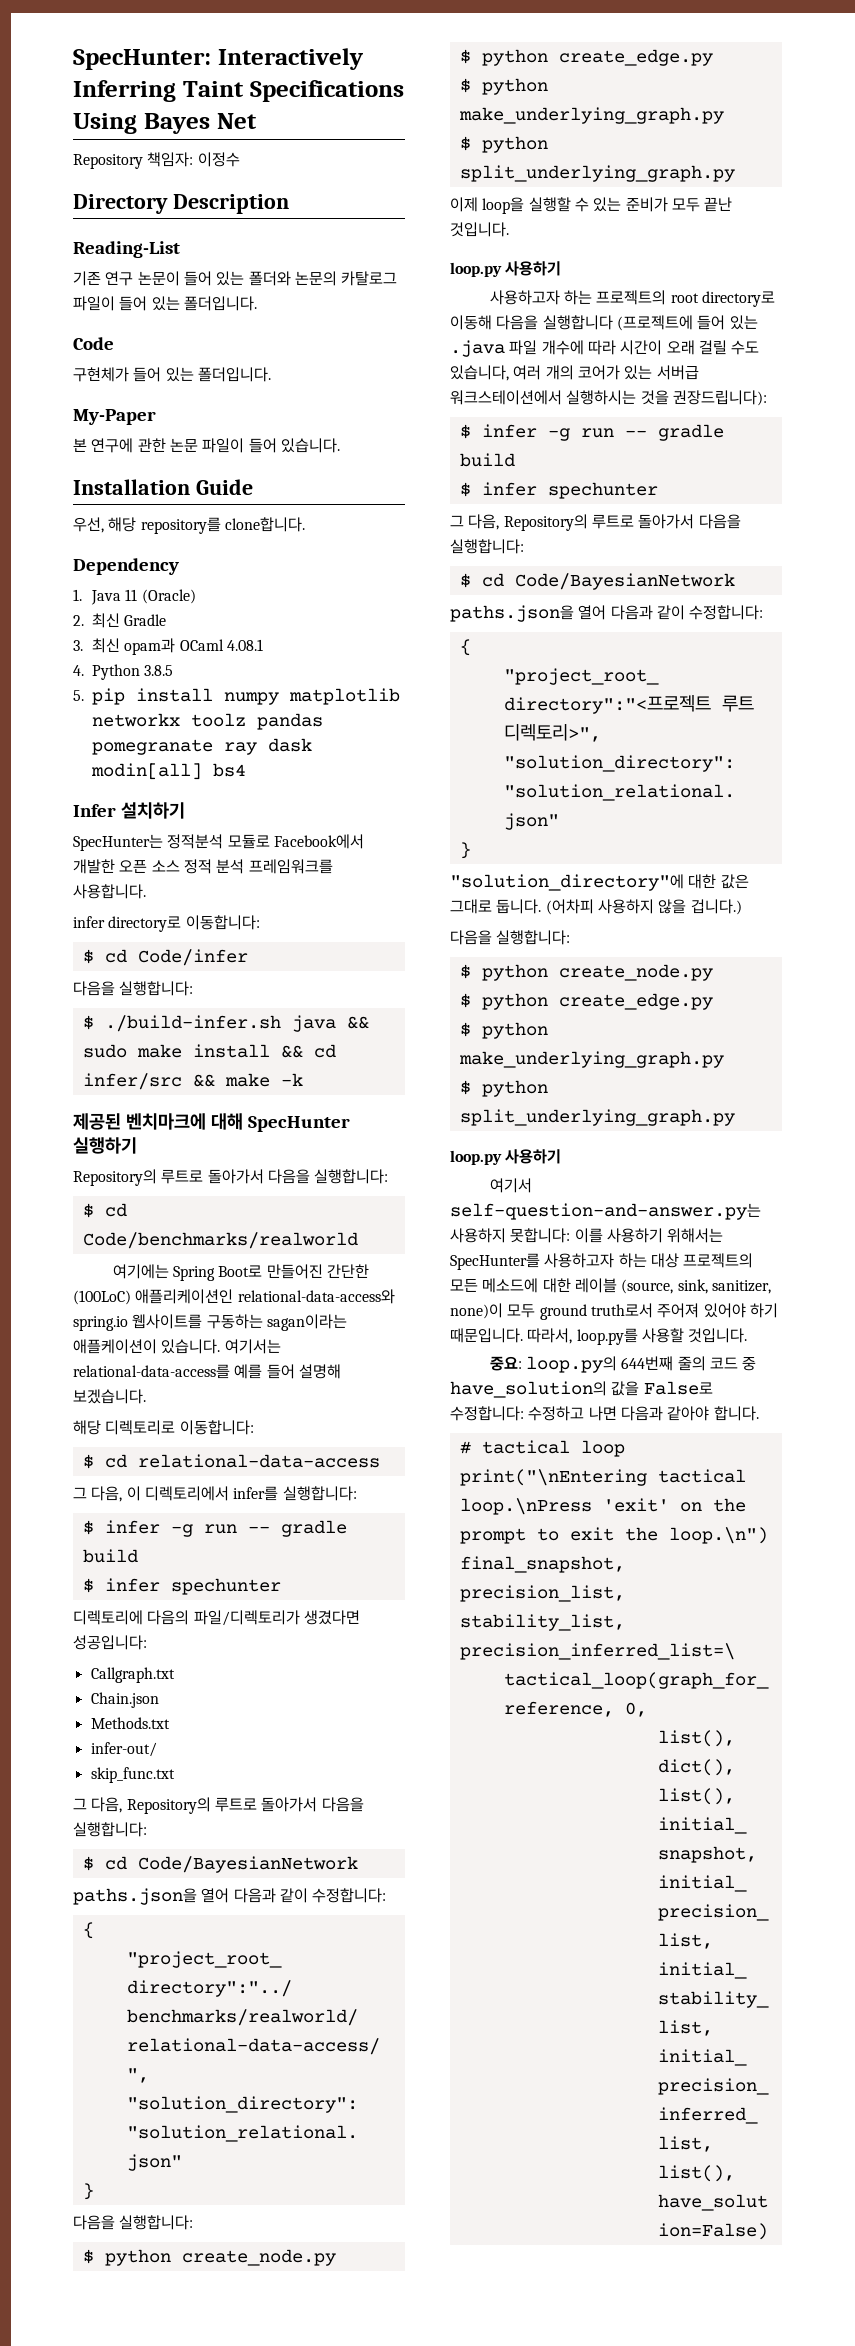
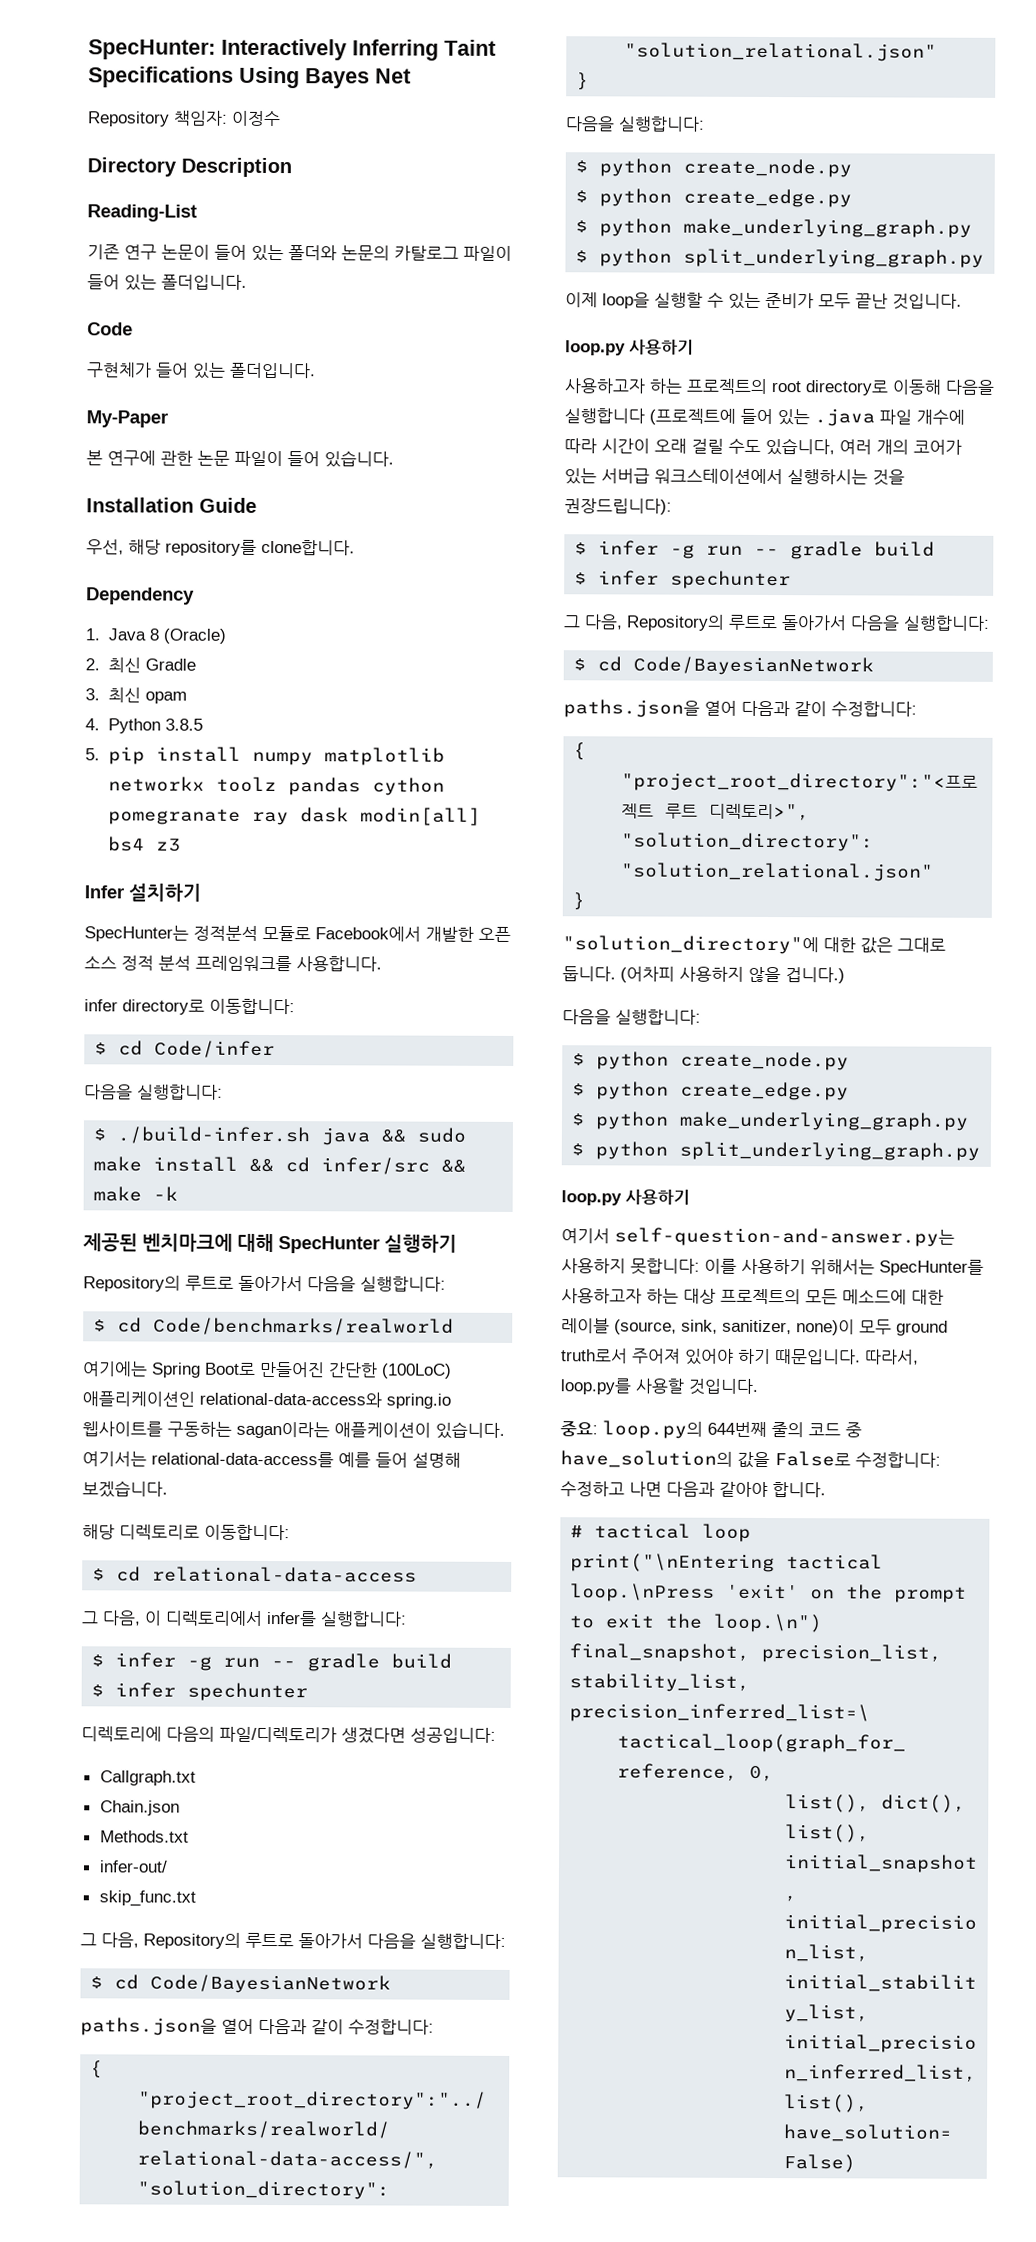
- 1. Java 11 (Oracle)
+ 1. Java 8 (Oracle)
- 3. 최신 opam과 OCaml 4.08.1
+ 3. 최신 opam
- 5. pip install numpy matplotlib networkx toolz pandas pomegranate ray dask modin[all] bs4
+ 5. pip install numpy matplotlib networkx toolz pandas cython pomegranate ray dask modin[all] bs4 z3

